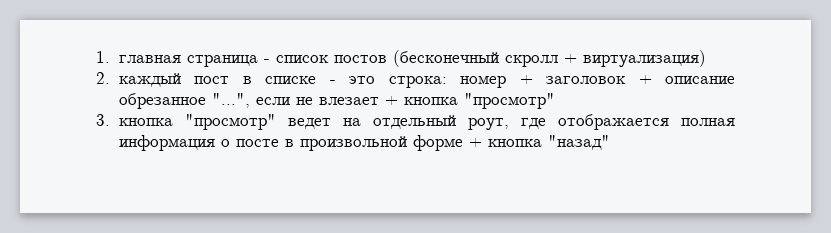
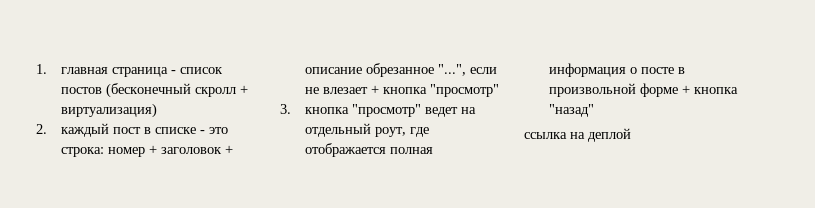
+ ссылка на деплой

